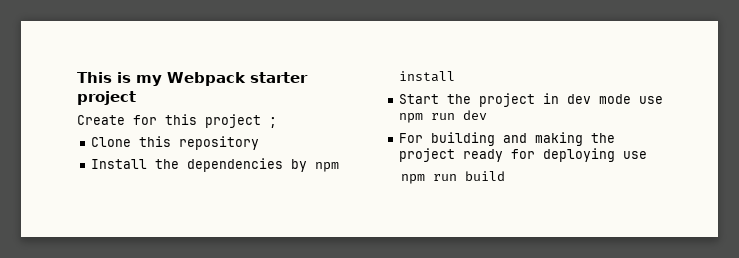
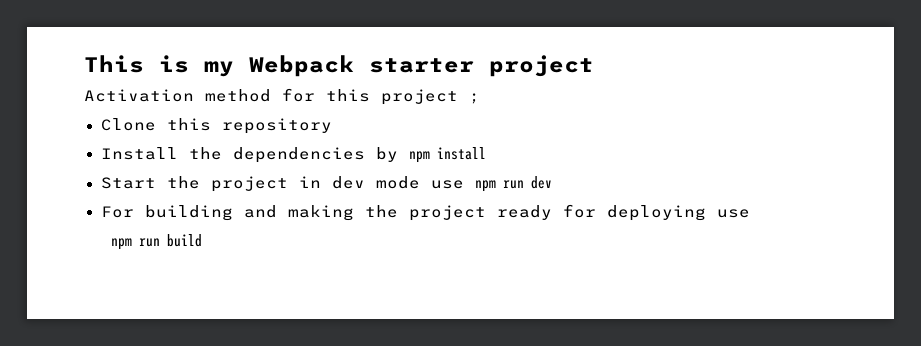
- Create for this project ;
+ Activation method for this project ;

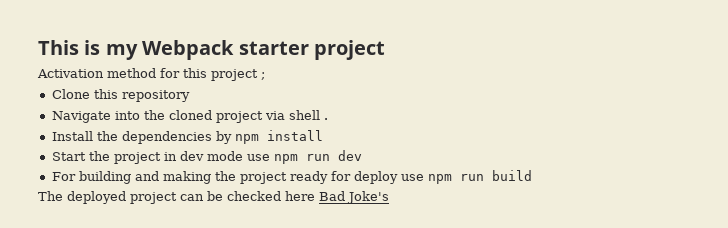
+ Navigate into the cloned project via shell .
- For building and making the project ready for deploying use
- npm run build
+ For building and making the project ready for deploy use npm run build
+ The deployed project can be checked here Bad Joke's

